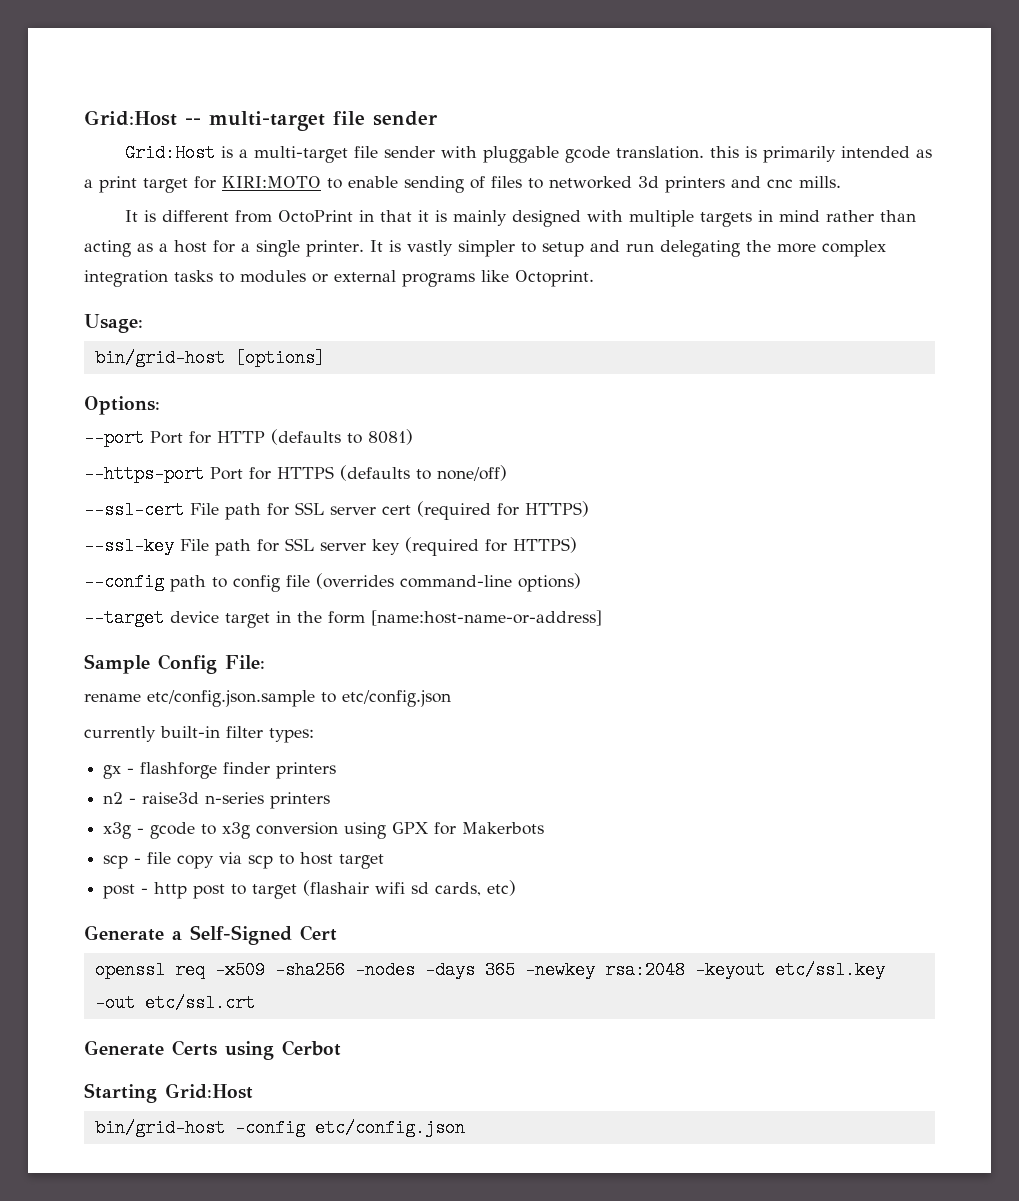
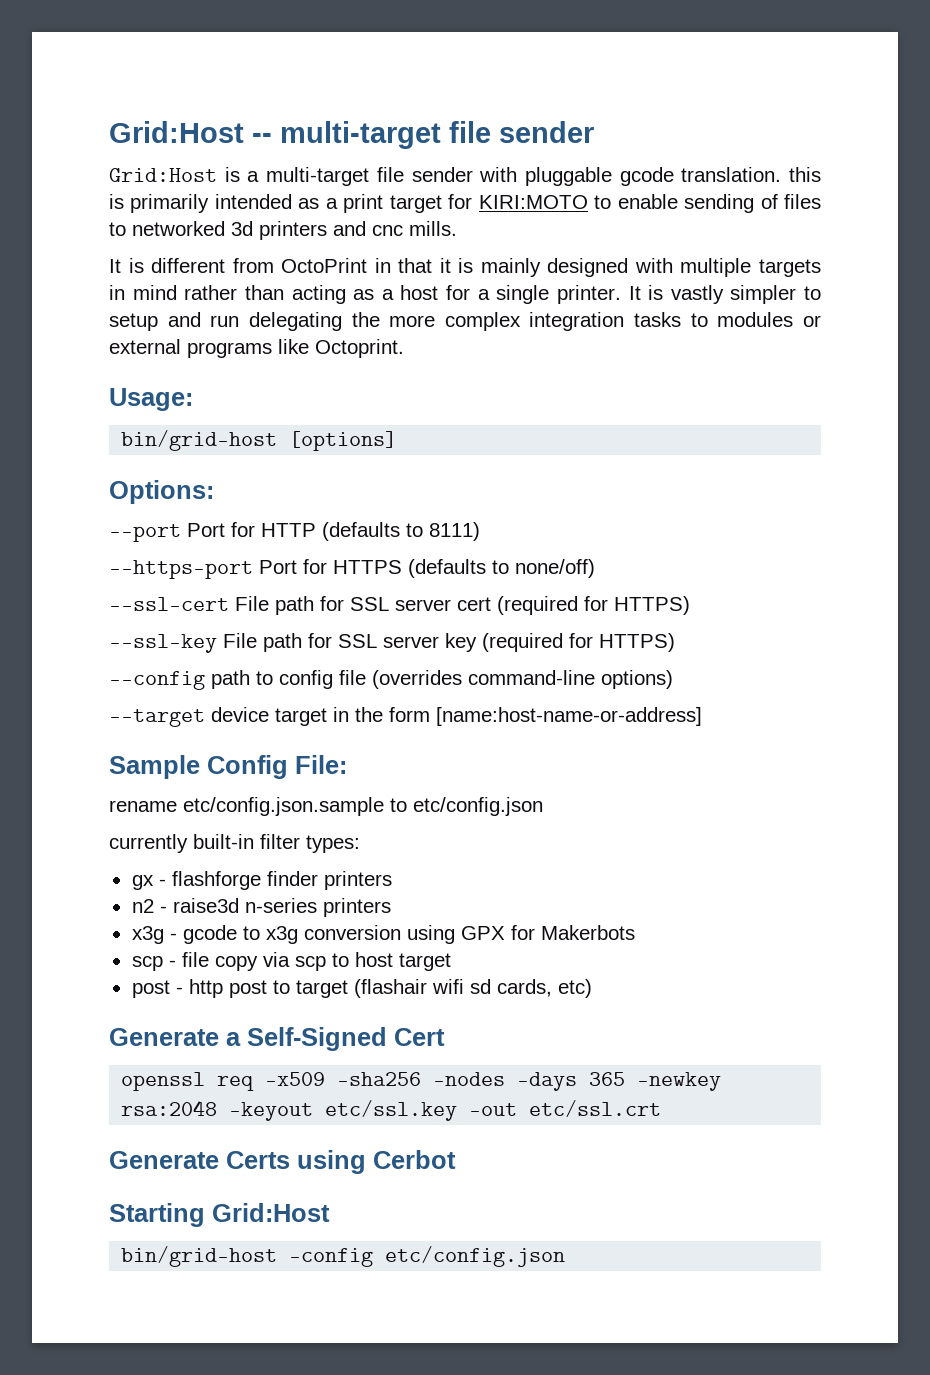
- --port Port for HTTP (defaults to 8081)
+ --port Port for HTTP (defaults to 8111)

